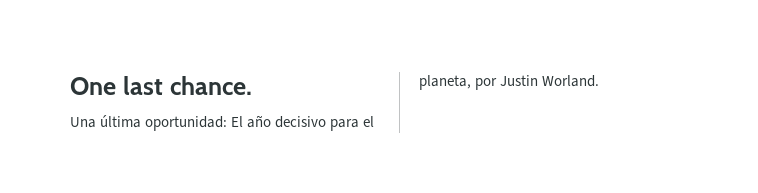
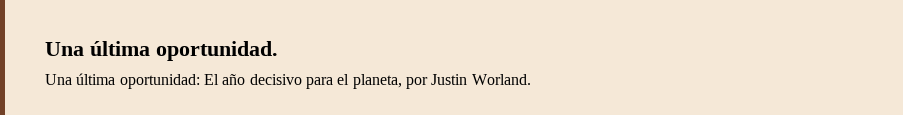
- One last chance.
+ Una última oportunidad.

